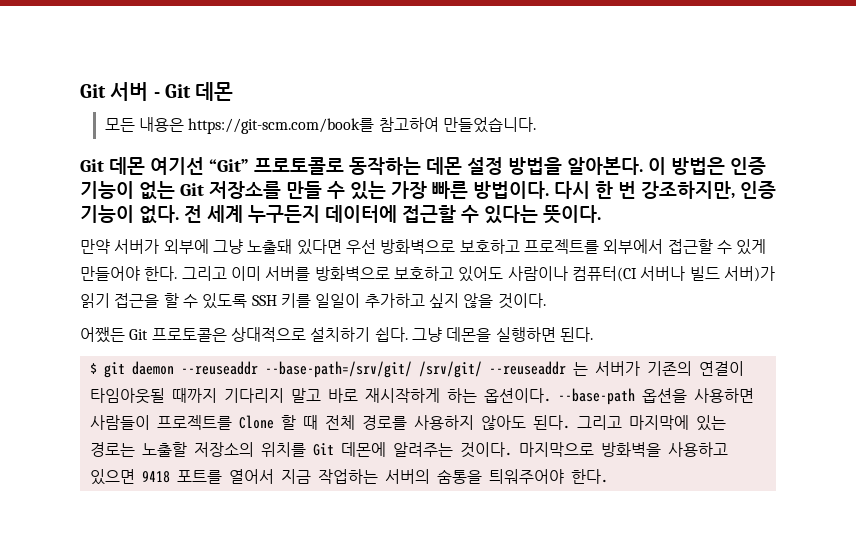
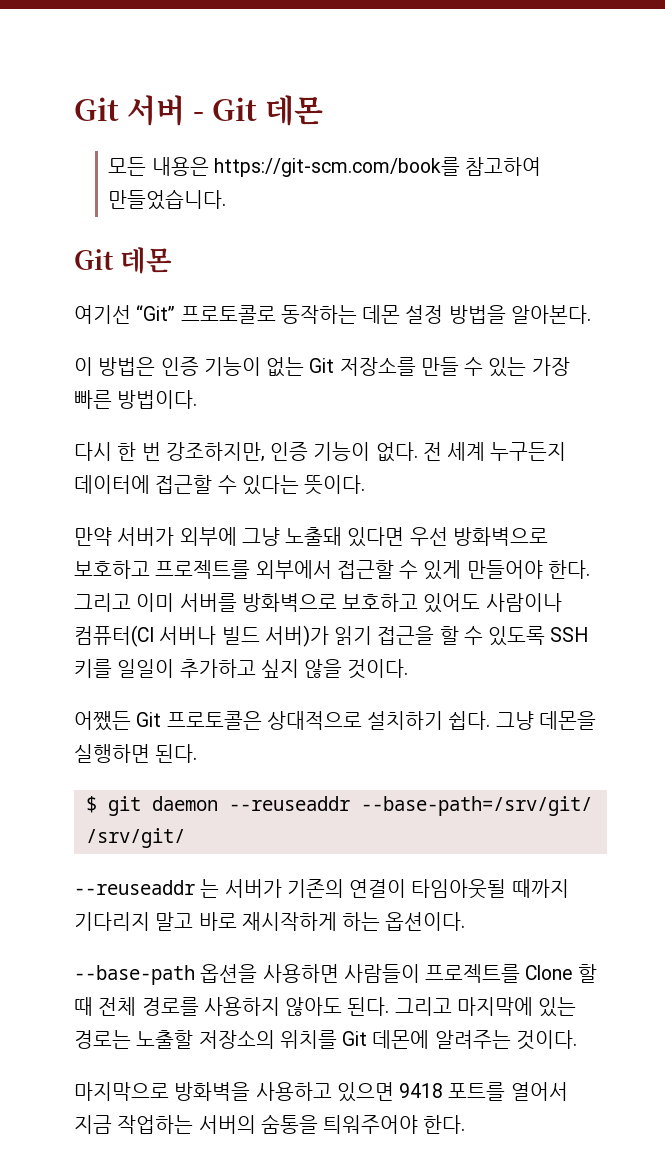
  모든 내용은 https://git-scm.com/book를 참고하여 만들었습니다.
- Git 데몬 여기선 “Git” 프로토콜로 동작하는 데몬 설정 방법을 알아본다. 이 방법은 인증 기능이 없는 Git 저장소를 만들 수 있는 가장 빠른 방법이다. 다시 한 번 강조하지만, 인증 기능이 없다.
+ Git 데몬
+ 여기선 “Git” 프로토콜로 동작하는 데몬 설정 방법을 알아본다.
+ 이 방법은 인증 기능이 없는 Git 저장소를 만들 수 있는 가장 빠른 방법이다.
+ 다시 한 번 강조하지만, 인증 기능이 없다.
- $ git daemon --reuseaddr --base-path=/srv/git/ /srv/git/ --reuseaddr 는 서버가 기존의 연결이 타임아웃될 때까지 기다리지 말고 바로 재시작하게 하는 옵션이다. --base-path 옵션을 사용하면 사람들이 프로젝트를 Clone 할 때 전체 경로를 사용하지 않아도 된다.
+ $ git daemon --reuseaddr --base-path=/srv/git/ /srv/git/
+ --reuseaddr 는 서버가 기존의 연결이 타임아웃될 때까지 기다리지 말고 바로 재시작하게 하는 옵션이다.
+ --base-path 옵션을 사용하면 사람들이 프로젝트를 Clone 할 때 전체 경로를 사용하지 않아도 된다.
- 그리고 마지막에 있는 경로는 노출할 저장소의 위치를 Git 데몬에 알려주는 것이다. 마지막으로 방화벽을 사용하고 있으면 9418 포트를 열어서 지금 작업하는 서버의 숨통을 틔워주어야 한다.
+ 그리고 마지막에 있는 경로는 노출할 저장소의 위치를 Git 데몬에 알려주는 것이다.
+ 마지막으로 방화벽을 사용하고 있으면 9418 포트를 열어서 지금 작업하는 서버의 숨통을 틔워주어야 한다.

